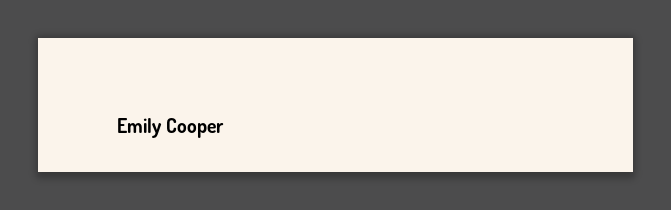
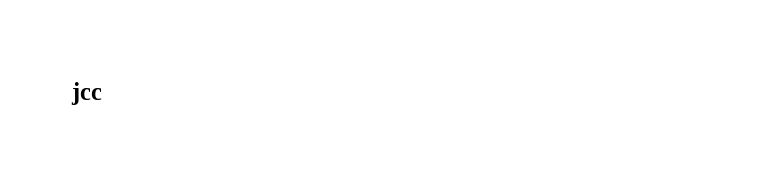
- Emily Cooper
+ jcc

